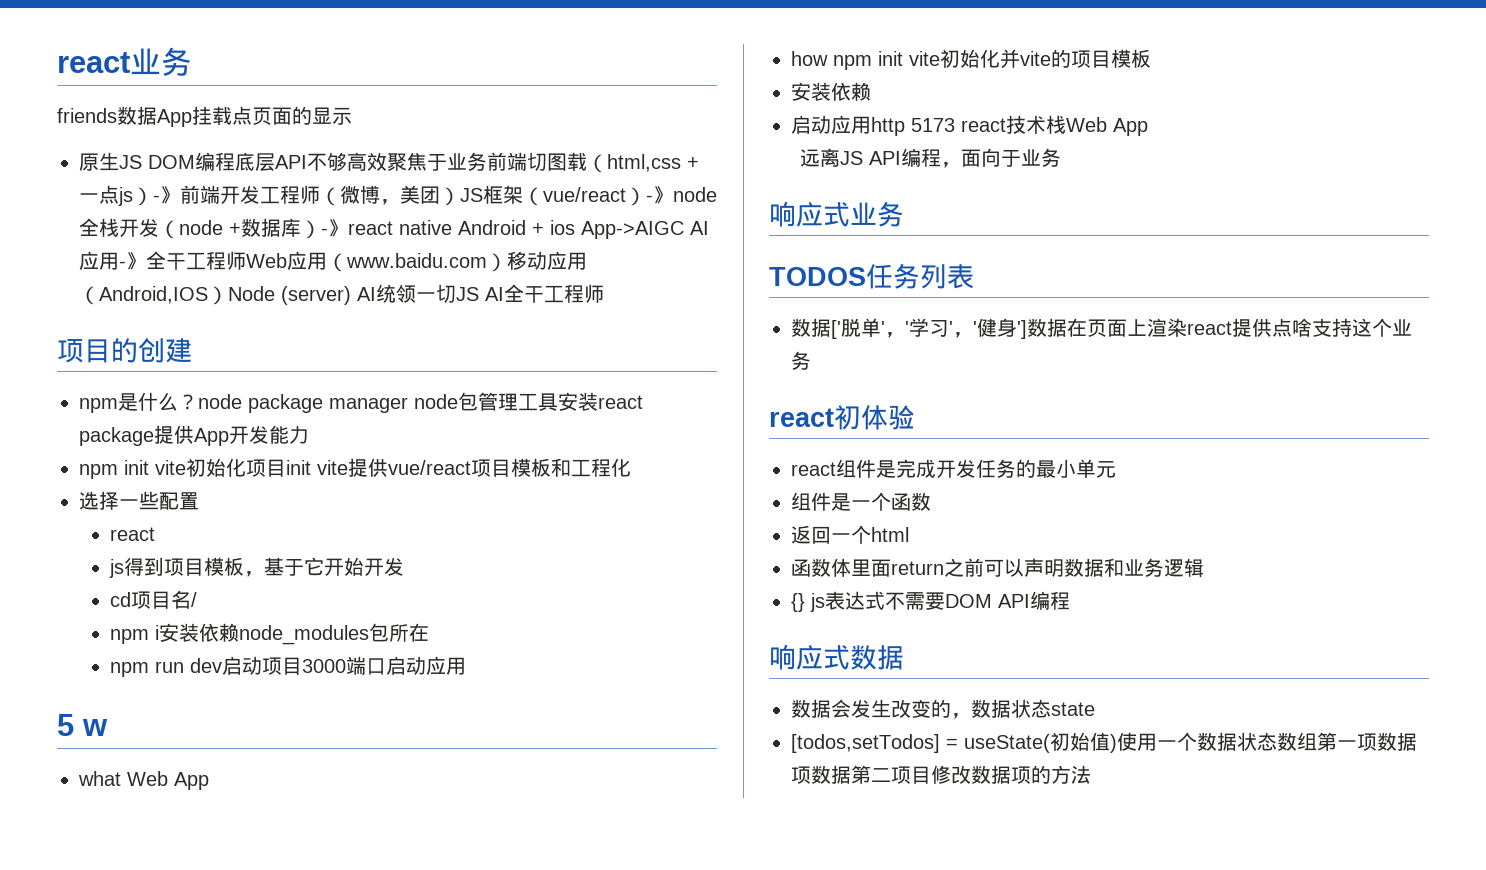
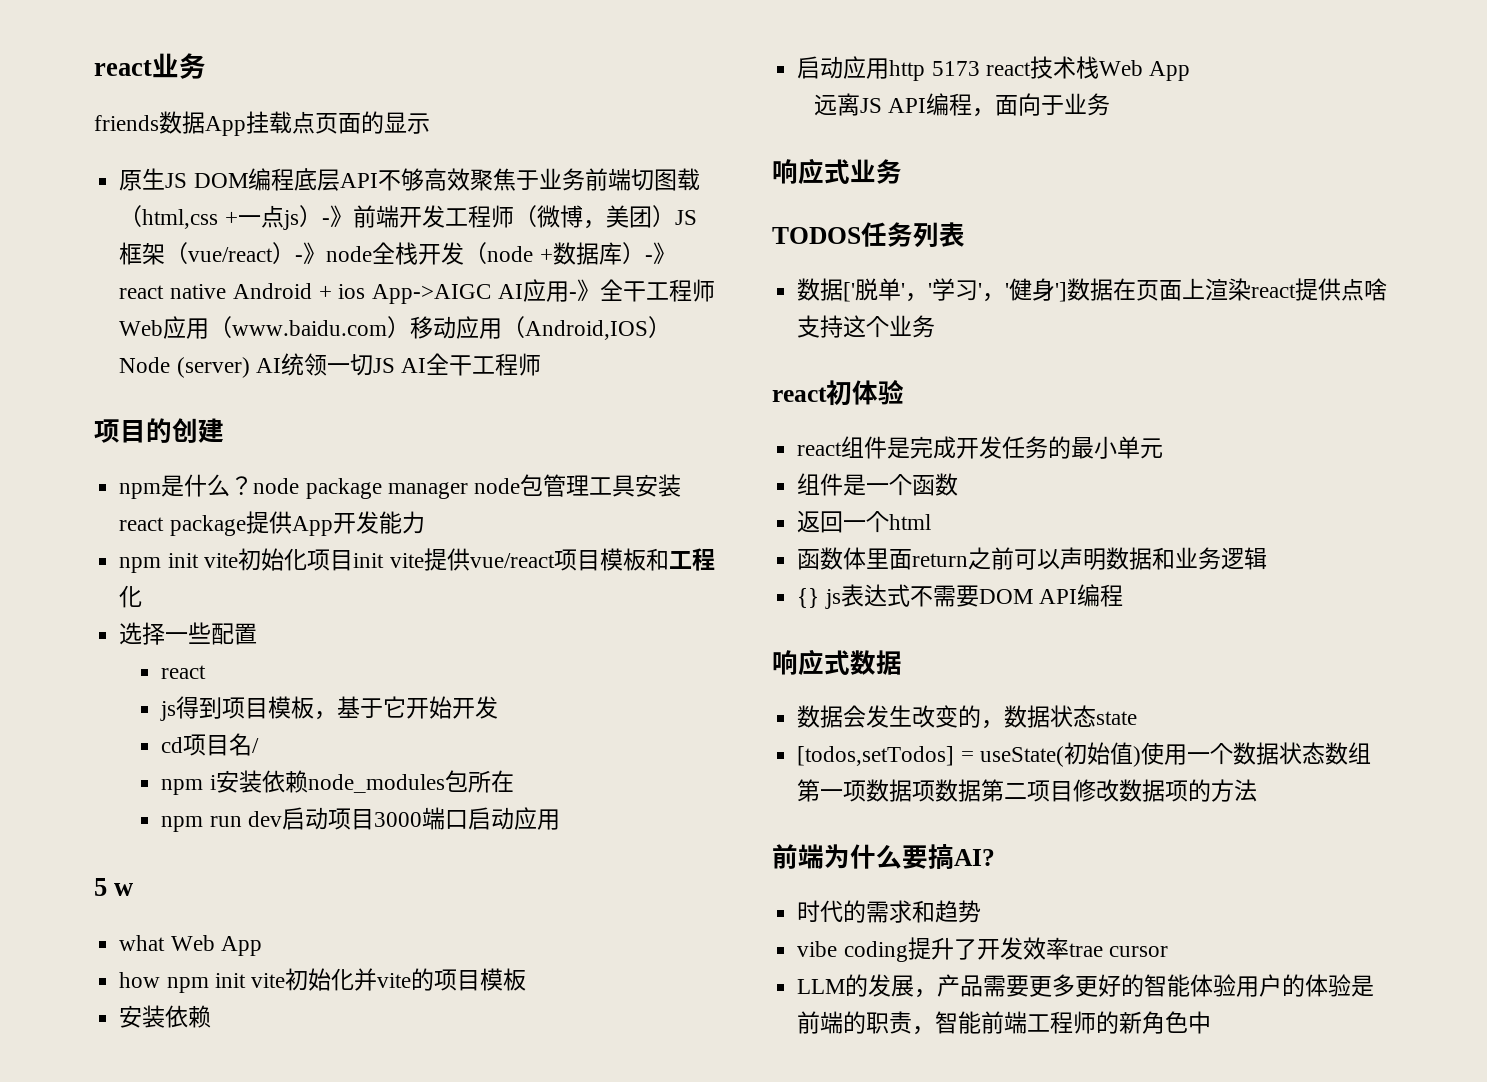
+ 前端为什么要搞AI?
+ 时代的需求和趋势
+ vibe coding提升了开发效率trae cursor
+ LLM的发展，产品需要更多更好的智能体验用户的体验是前端的职责，智能前端工程师的新角色中

